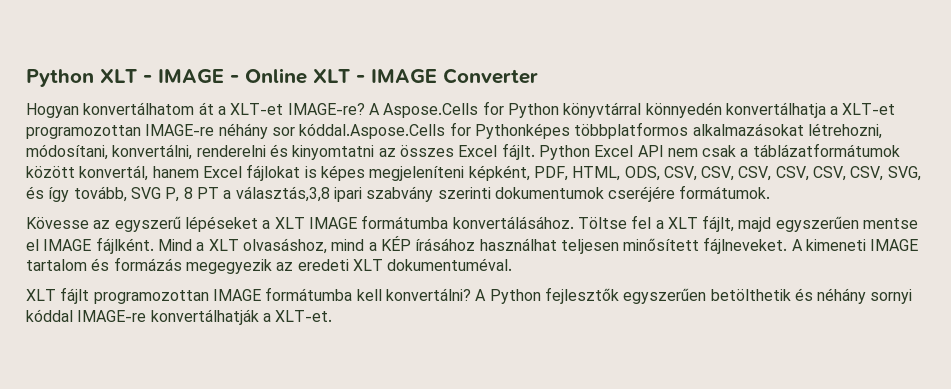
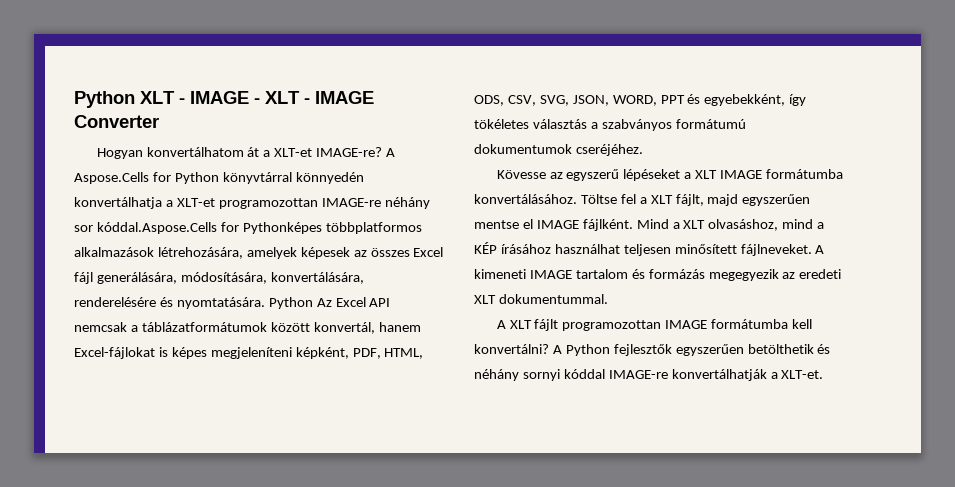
- Python XLT - IMAGE - Online XLT - IMAGE Converter
+ Python XLT - IMAGE - XLT - IMAGE Converter
- A Aspose.Cells for Python könyvtárral könnyedén konvertálhatja a XLT-et programozottan IMAGE-re néhány sor kóddal.Aspose.Cells for Pythonképes többplatformos alkalmazásokat létrehozni, módosítani, konvertálni, renderelni és kinyomtatni az összes Excel fájlt. Python Excel API nem csak a táblázatformátumok között konvertál, hanem Excel fájlokat is képes megjeleníteni képként, PDF, HTML, ODS, CSV, CSV, CSV, CSV, CSV, CSV, SVG, és így tovább, SVG P, 8 PT a választás,3,8 ipari szabvány szerinti dokumentumok cseréjére formátumok.
+ A Aspose.Cells for Python könyvtárral könnyedén konvertálhatja a XLT-et programozottan IMAGE-re néhány sor kóddal.Aspose.Cells for Pythonképes többplatformos alkalmazások létrehozására, amelyek képesek az összes Excel fájl generálására, módosítására, konvertálására, renderelésére és nyomtatására. Python Az Excel API nemcsak a táblázatformátumok között konvertál, hanem Excel-fájlokat is képes megjeleníteni képként, PDF, HTML, ODS, CSV, SVG, JSON, WORD, PPT és egyebekként, így tökéletes választás a szabványos formátumú dokumentumok cseréjéhez.
- A kimeneti IMAGE tartalom és formázás megegyezik az eredeti XLT dokumentuméval.
- XLT fájlt programozottan IMAGE formátumba kell konvertálni?
+ A kimeneti IMAGE tartalom és formázás megegyezik az eredeti XLT dokumentummal.
+ A XLT fájlt programozottan IMAGE formátumba kell konvertálni?

